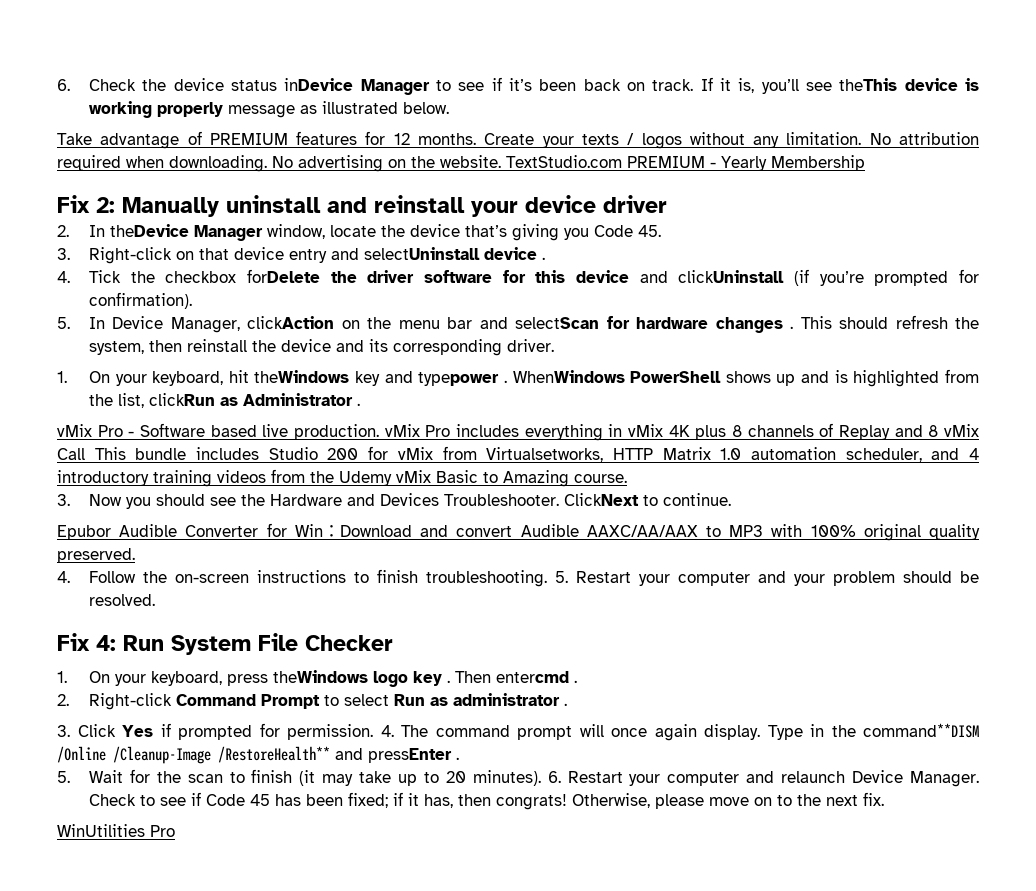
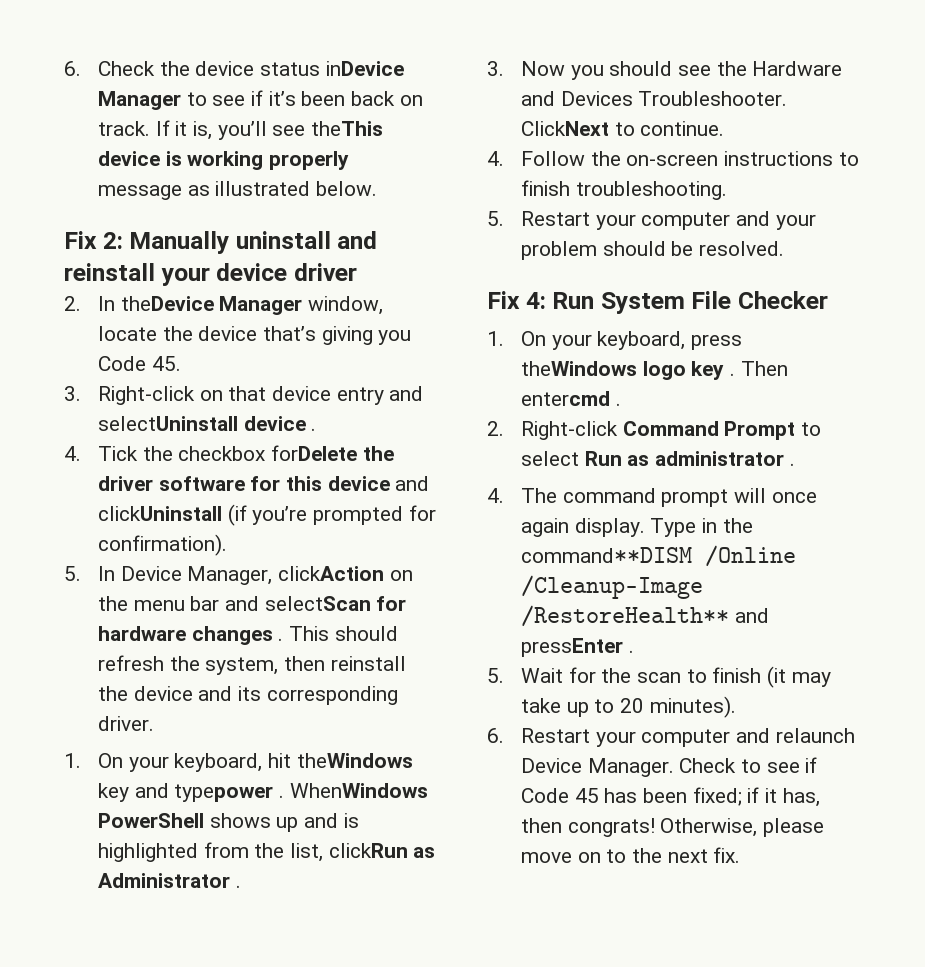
- Take advantage of PREMIUM features for 12 months. Create your texts / logos without any limitation. No attribution required when downloading. No advertising on the website. TextStudio.com PREMIUM - Yearly Membership
- vMix Pro - Software based live production. vMix Pro includes everything in vMix 4K plus 8 channels of Replay and 8 vMix Call This bundle includes Studio 200 for vMix from Virtualsetworks, HTTP Matrix 1.0 automation scheduler, and 4 introductory training videos from the Udemy vMix Basic to Amazing course.
- Epubor Audible Converter for Win：Download and convert Audible AAXC/AA/AAX to MP3 with 100% original quality preserved.
- 4. Follow the on-screen instructions to finish troubleshooting. 5. Restart your computer and your problem should be resolved.
+ 4. Follow the on-screen instructions to finish troubleshooting.
+ 5. Restart your computer and your problem should be resolved.
- 3. Click Yes if prompted for permission.
- 5. Wait for the scan to finish (it may take up to 20 minutes). 6. Restart your computer and relaunch Device Manager.
+ 5. Wait for the scan to finish (it may take up to 20 minutes).
+ 6. Restart your computer and relaunch Device Manager.
- WinUtilities Pro

